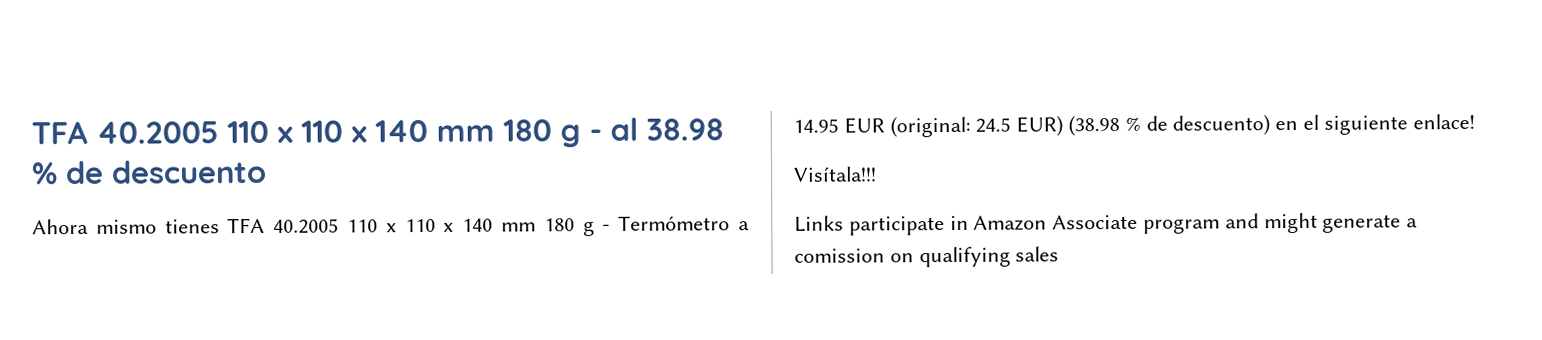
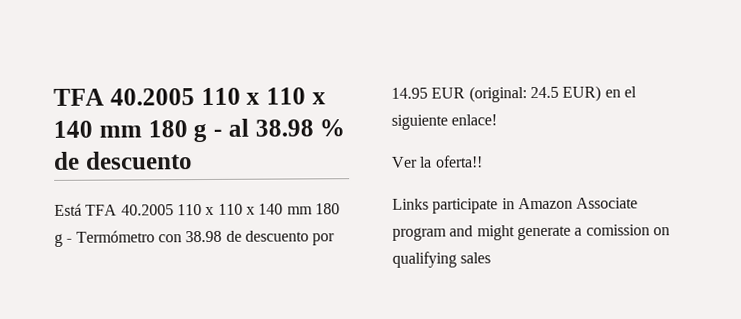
- Ahora mismo tienes TFA 40.2005 110 x 110 x 140 mm 180 g - Termómetro a 14.95 EUR (original: 24.5 EUR) (38.98 % de descuento) en el siguiente enlace!
+ Está TFA 40.2005 110 x 110 x 140 mm 180 g - Termómetro con 38.98 de descuento por 14.95 EUR (original: 24.5 EUR) en el siguiente enlace!
- Visítala!!!
+ Ver la oferta!!

